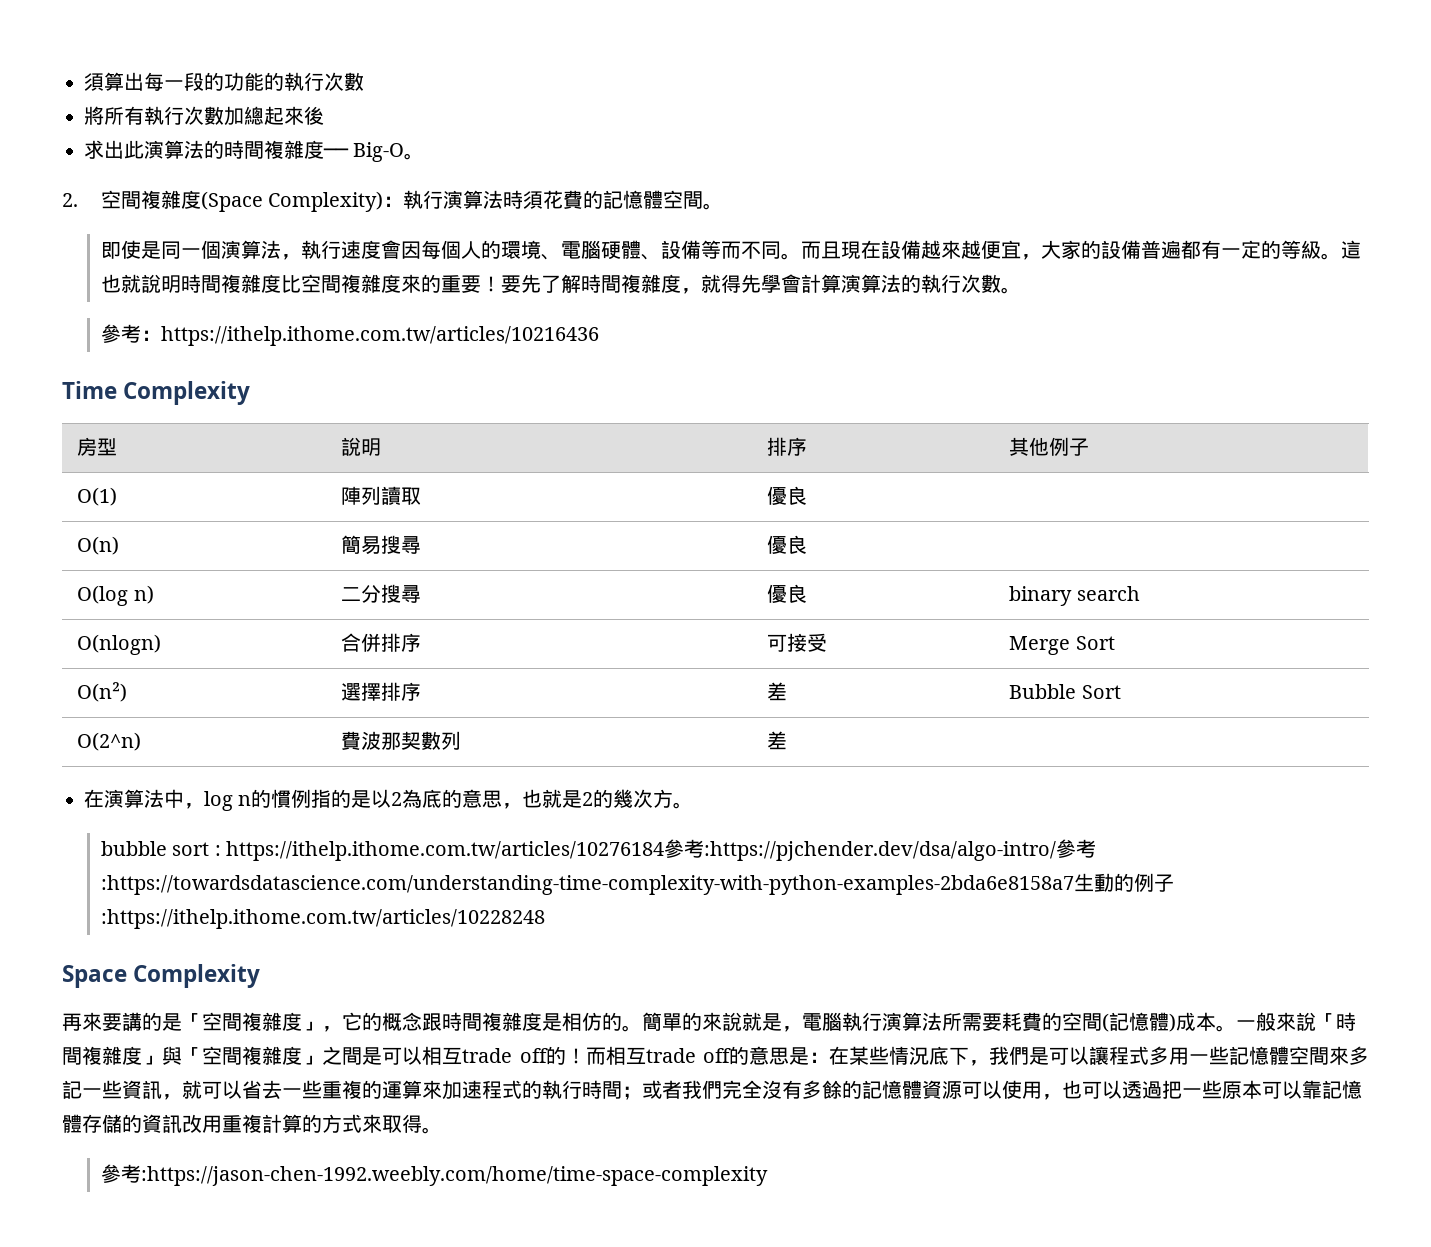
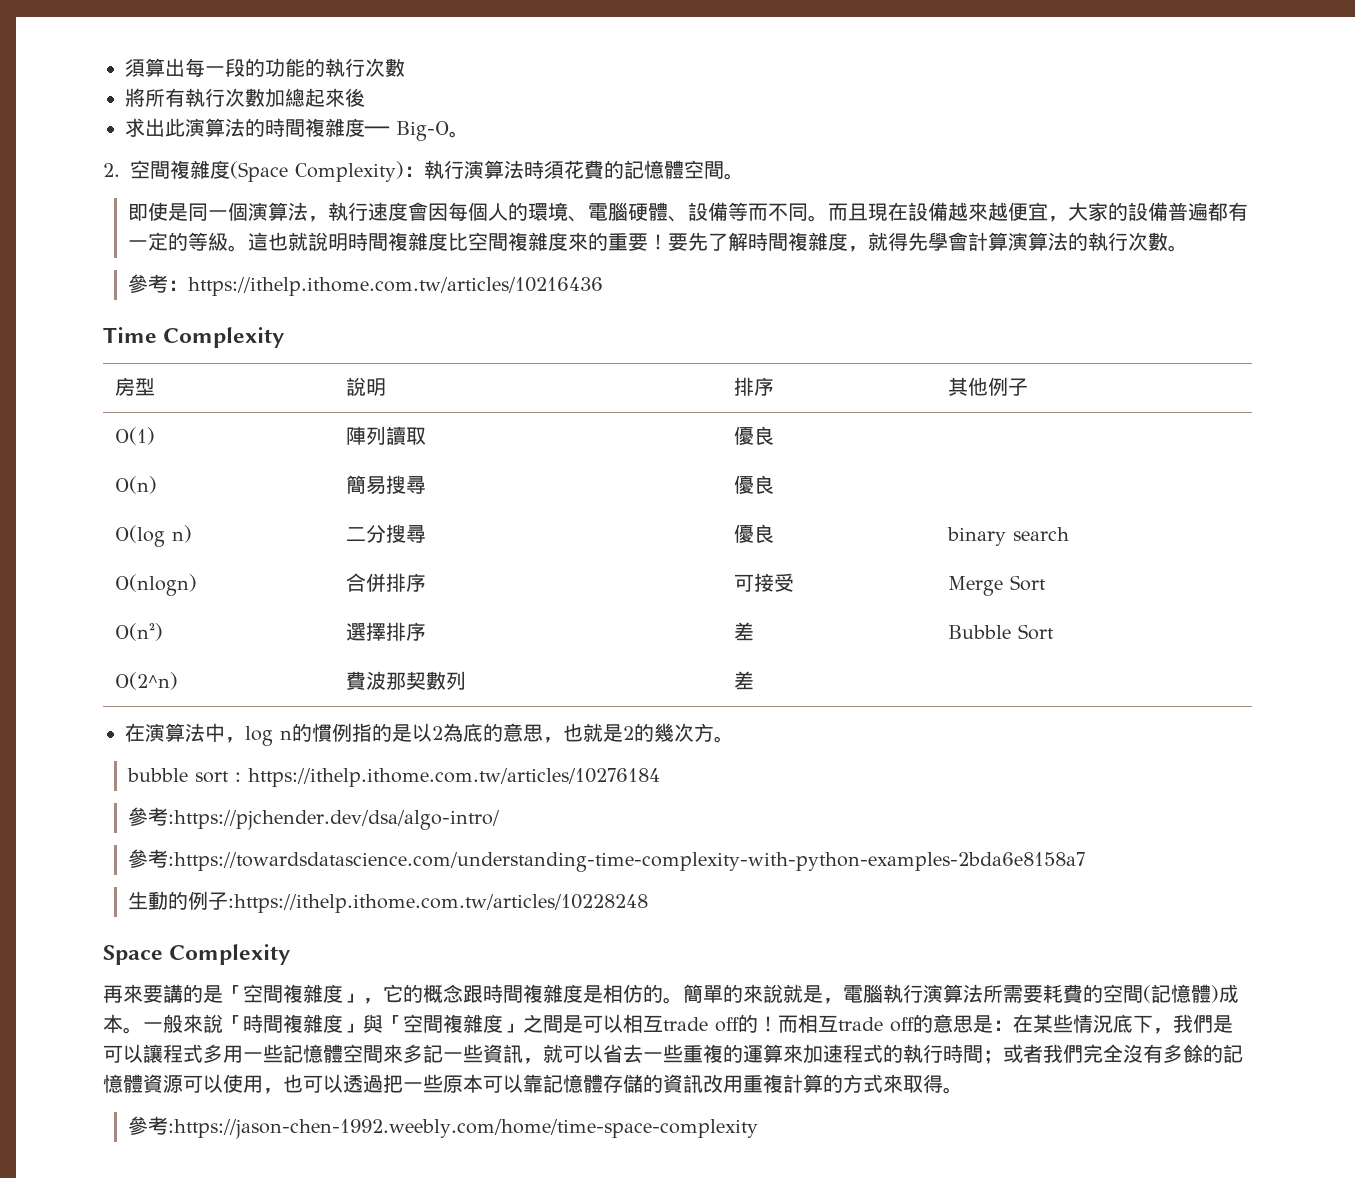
- bubble sort : https://ithelp.ithome.com.tw/articles/10276184參考:https://pjchender.dev/dsa/algo-intro/參考:https://towardsdatascience.com/understanding-time-complexity-with-python-examples-2bda6e8158a7生動的例子:https://ithelp.ithome.com.tw/articles/10228248
+ bubble sort : https://ithelp.ithome.com.tw/articles/10276184
+ 參考:https://pjchender.dev/dsa/algo-intro/
+ 參考:https://towardsdatascience.com/understanding-time-complexity-with-python-examples-2bda6e8158a7
+ 生動的例子:https://ithelp.ithome.com.tw/articles/10228248

